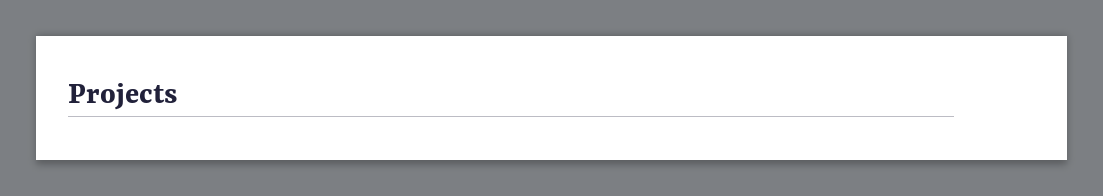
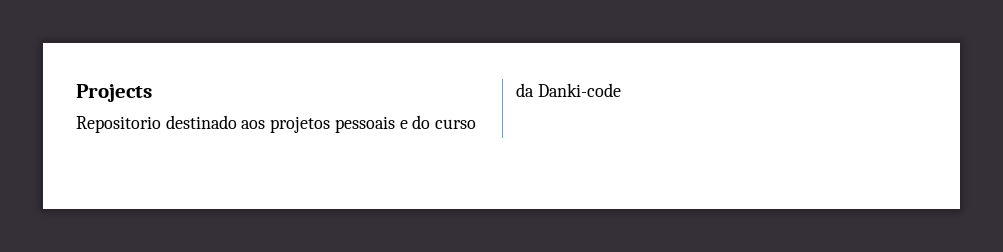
+ Repositorio destinado aos projetos pessoais e do curso da Danki-code

